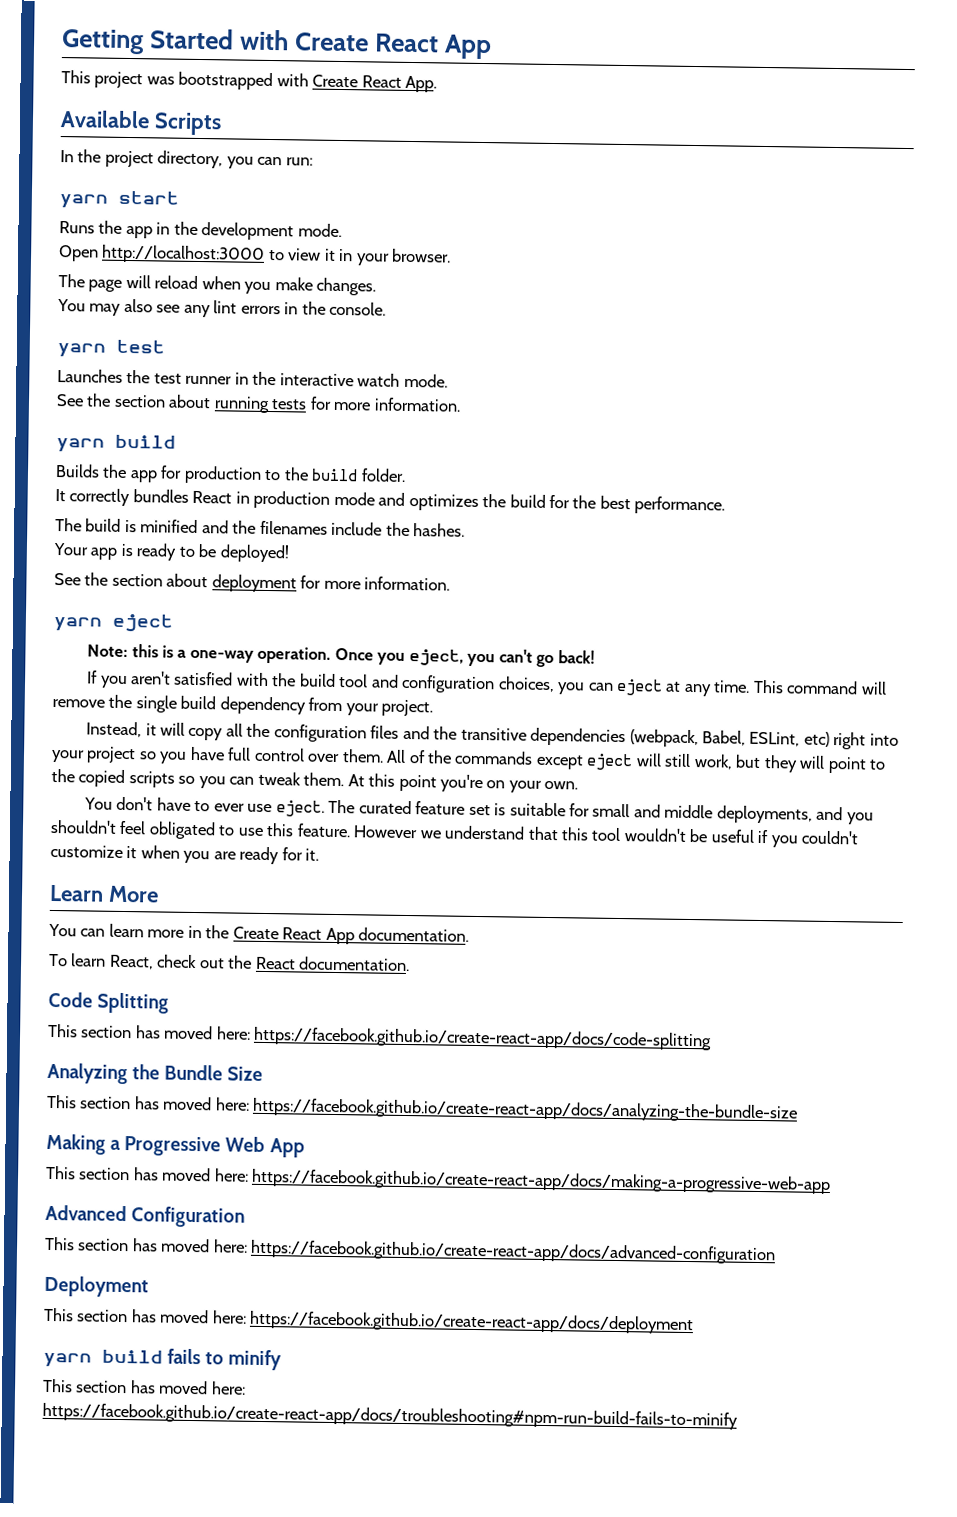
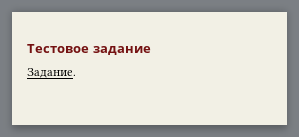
- Getting Started with Create React App
- This project was bootstrapped with Create React App.
- Available Scripts
- In the project directory, you can run:
- yarn start
- Runs the app in the development mode.
- Open http://localhost:3000 to view it in your browser.
- The page will reload when you make changes.
- You may also see any lint errors in the console.
- yarn test
- Launches the test runner in the interactive watch mode.
- See the section about running tests for more information.
- yarn build
- Builds the app for production to the build folder.
- It correctly bundles React in production mode and optimizes the build for the best performance.
- The build is minified and the filenames include the hashes.
- Your app is ready to be deployed!
- See the section about deployment for more information.
- yarn eject
- Note: this is a one-way operation. Once you eject, you can't go back!
- If you aren't satisfied with the build tool and configuration choices, you can eject at any time. This command will remove the single build dependency from your project.
- Instead, it will copy all the configuration files and the transitive dependencies (webpack, Babel, ESLint, etc) right into your project so you have full control over them. All of the commands except eject will still work, but they will point to the copied scripts so you can tweak them. At this point you're on your own.
- You don't have to ever use eject. The curated feature set is suitable for small and middle deployments, and you shouldn't feel obligated to use this feature. However we understand that this tool wouldn't be useful if you couldn't customize it when you are ready for it.
- Learn More
- You can learn more in the Create React App documentation.
- To learn React, check out the React documentation.
- Code Splitting
- This section has moved here: https://facebook.github.io/create-react-app/docs/code-splitting
- Analyzing the Bundle Size
- This section has moved here: https://facebook.github.io/create-react-app/docs/analyzing-the-bundle-size
- Making a Progressive Web App
- This section has moved here: https://facebook.github.io/create-react-app/docs/making-a-progressive-web-app
- Advanced Configuration
- This section has moved here: https://facebook.github.io/create-react-app/docs/advanced-configuration
- Deployment
- This section has moved here: https://facebook.github.io/create-react-app/docs/deployment
- yarn build fails to minify
- This section has moved here: https://facebook.github.io/create-react-app/docs/troubleshooting#npm-run-build-fails-to-minify
+ Тестовое задание
+ Задание.

